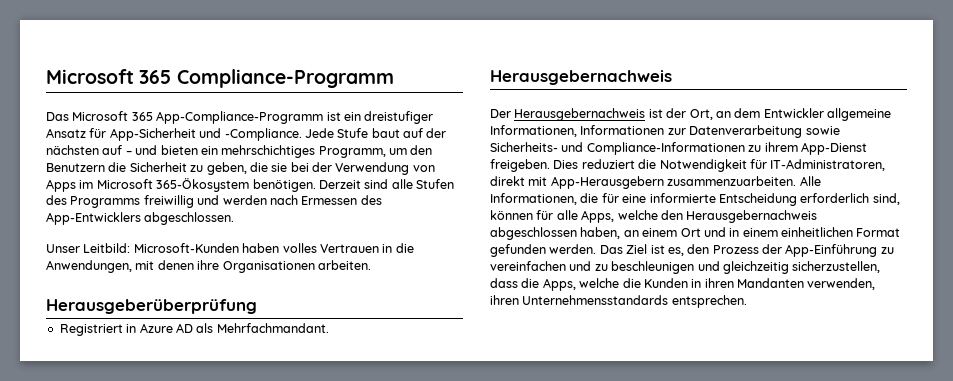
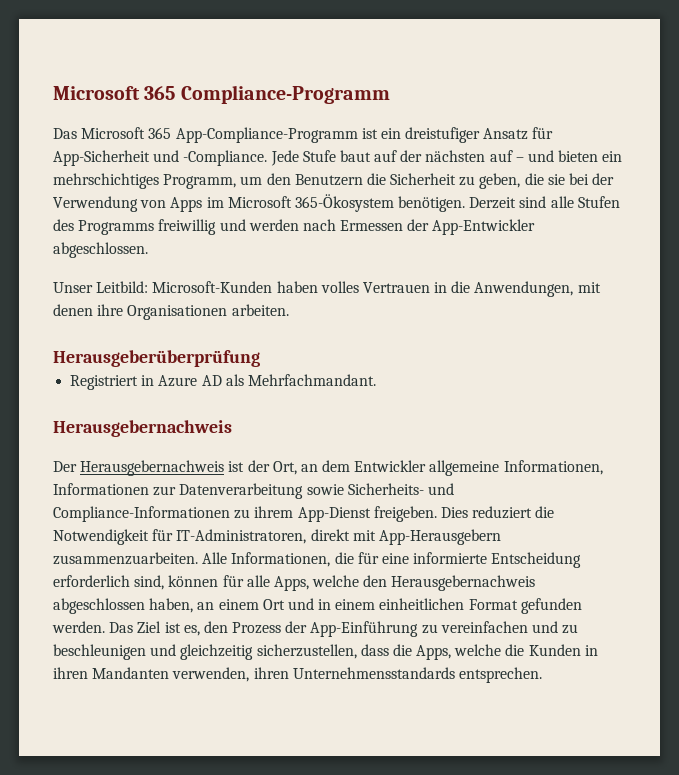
- Derzeit sind alle Stufen des Programms freiwillig und werden nach Ermessen des App-Entwicklers abgeschlossen.
+ Derzeit sind alle Stufen des Programms freiwillig und werden nach Ermessen der App-Entwickler abgeschlossen.

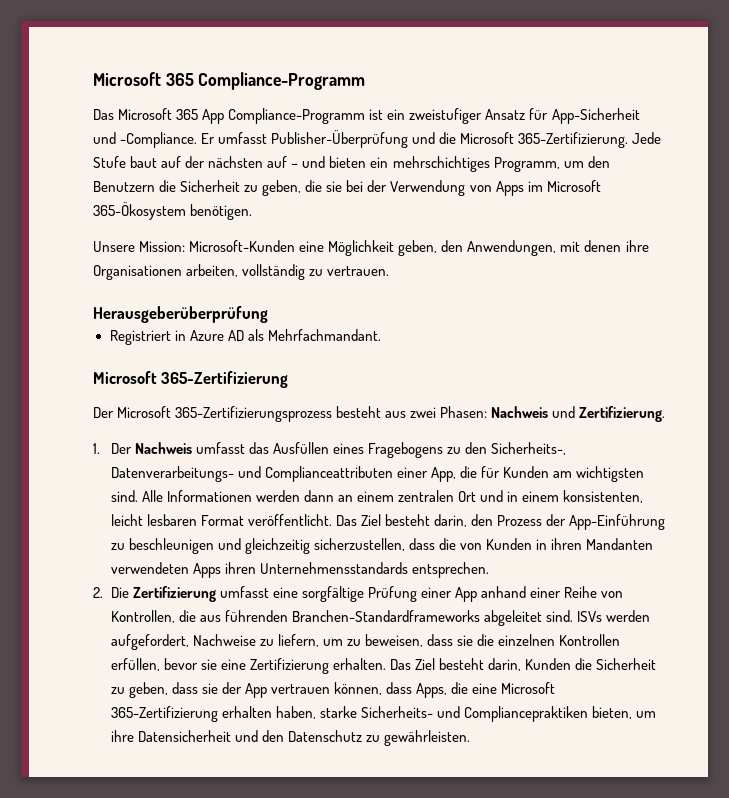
- Das Microsoft 365 App-Compliance-Programm ist ein dreistufiger Ansatz für App-Sicherheit und -Compliance.
+ Das Microsoft 365 App Compliance-Programm ist ein zweistufiger Ansatz für App-Sicherheit und -Compliance.
+ Er umfasst Publisher-Überprüfung und die Microsoft 365-Zertifizierung.
- Jede Stufe baut auf der nächsten auf – und bieten ein mehrschichtiges Programm, um den Benutzern die Sicherheit zu geben, die sie bei der Verwendung von Apps im Microsoft 365-Ökosystem benötigen. Derzeit sind alle Stufen des Programms freiwillig und werden nach Ermessen der App-Entwickler abgeschlossen.
- Unser Leitbild: Microsoft-Kunden haben volles Vertrauen in die Anwendungen, mit denen ihre Organisationen arbeiten.
+ Jede Stufe baut auf der nächsten auf – und bieten ein mehrschichtiges Programm, um den Benutzern die Sicherheit zu geben, die sie bei der Verwendung von Apps im Microsoft 365-Ökosystem benötigen.
+ Unsere Mission: Microsoft-Kunden eine Möglichkeit geben, den Anwendungen, mit denen ihre Organisationen arbeiten, vollständig zu vertrauen.
  Registriert in Azure AD als Mehrfachmandant.
- Herausgebernachweis
- Der Herausgebernachweis ist der Ort, an dem Entwickler allgemeine Informationen, Informationen zur Datenverarbeitung sowie Sicherheits- und Compliance-Informationen zu ihrem App-Dienst freigeben. Dies reduziert die Notwendigkeit für IT-Administratoren, direkt mit App-Herausgebern zusammenzuarbeiten. Alle Informationen, die für eine informierte Entscheidung erforderlich sind, können für alle Apps, welche den Herausgebernachweis abgeschlossen haben, an einem Ort und in einem einheitlichen Format gefunden werden. Das Ziel ist es, den Prozess der App-Einführung zu vereinfachen und zu beschleunigen und gleichzeitig sicherzustellen, dass die Apps, welche die Kunden in ihren Mandanten verwenden, ihren Unternehmensstandards entsprechen.
+ Microsoft 365-Zertifizierung
+ Der Microsoft 365-Zertifizierungsprozess besteht aus zwei Phasen: Nachweis und Zertifizierung.
+ 1. Der Nachweis umfasst das Ausfüllen eines Fragebogens zu den Sicherheits-, Datenverarbeitungs- und Complianceattributen einer App, die für Kunden am wichtigsten sind. Alle Informationen werden dann an einem zentralen Ort und in einem konsistenten, leicht lesbaren Format veröffentlicht. Das Ziel besteht darin, den Prozess der App-Einführung zu beschleunigen und gleichzeitig sicherzustellen, dass die von Kunden in ihren Mandanten verwendeten Apps ihren Unternehmensstandards entsprechen.
+ 2. Die Zertifizierung umfasst eine sorgfältige Prüfung einer App anhand einer Reihe von Kontrollen, die aus führenden Branchen-Standardframeworks abgeleitet sind. ISVs werden aufgefordert, Nachweise zu liefern, um zu beweisen, dass sie die einzelnen Kontrollen erfüllen, bevor sie eine Zertifizierung erhalten. Das Ziel besteht darin, Kunden die Sicherheit zu geben, dass sie der App vertrauen können, dass Apps, die eine Microsoft 365-Zertifizierung erhalten haben, starke Sicherheits- und Compliancepraktiken bieten, um ihre Datensicherheit und den Datenschutz zu gewährleisten.

